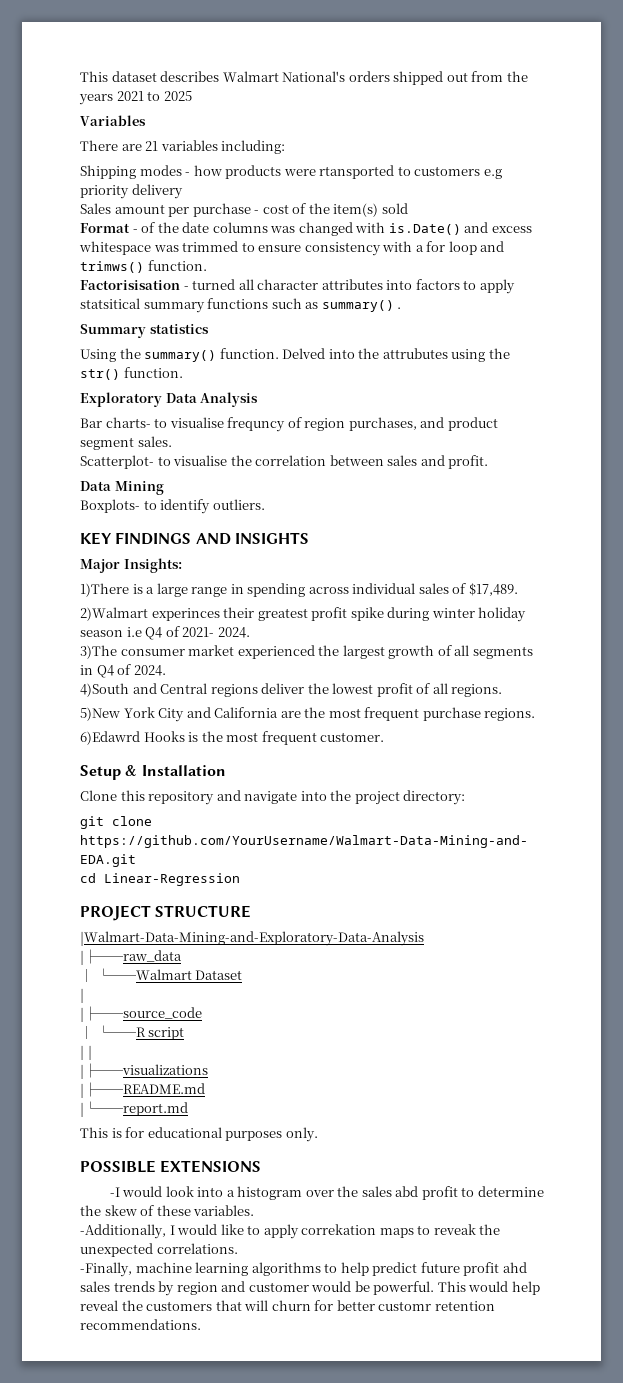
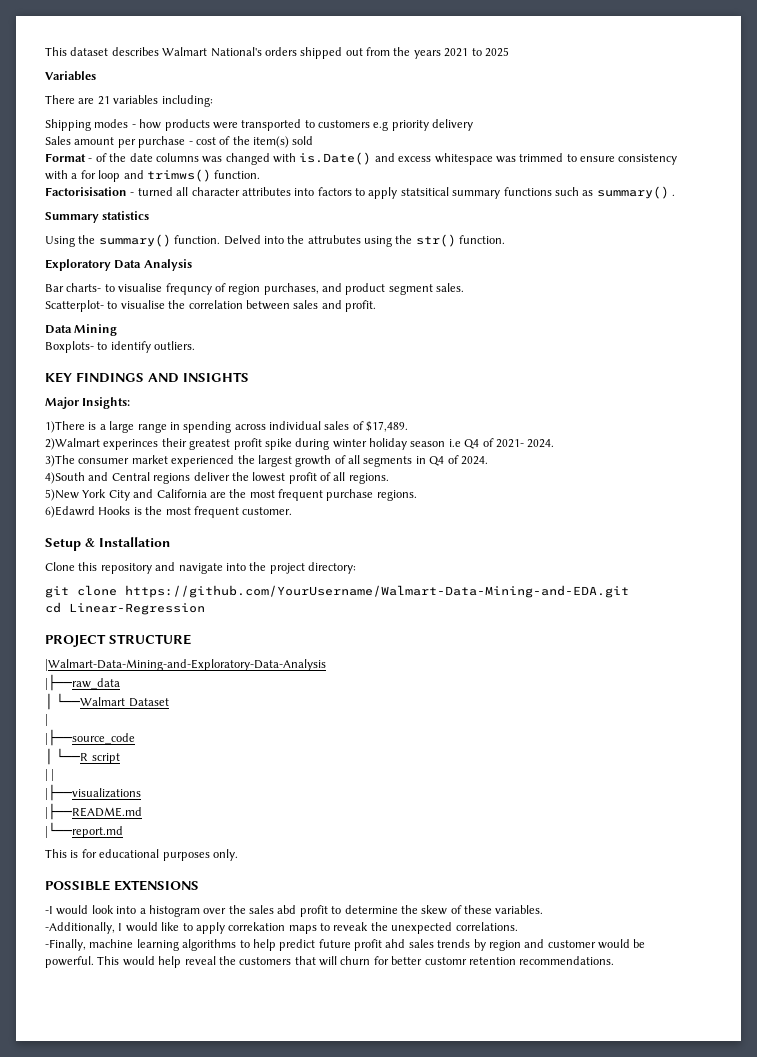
- Shipping modes - how products were rtansported to customers e.g priority delivery
+ Shipping modes - how products were transported to customers e.g priority delivery

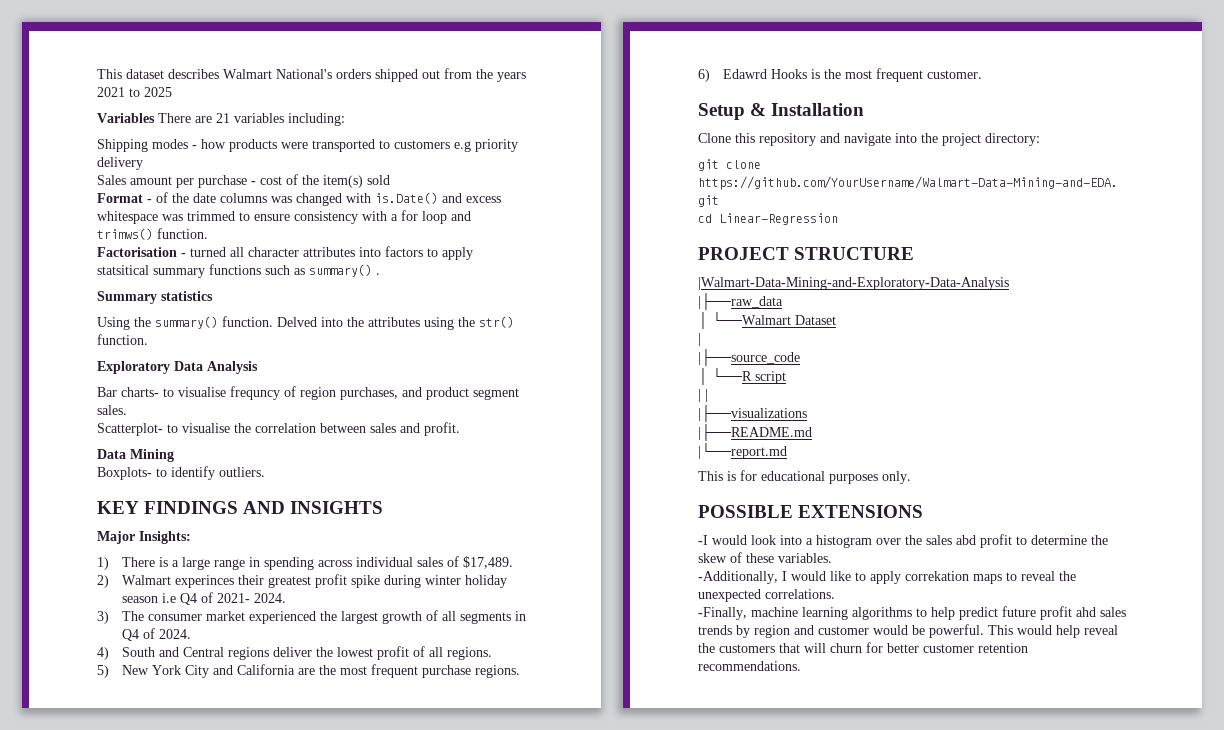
- Variables
- There are 21 variables including:
+ Variables There are 21 variables including:
- Factorisisation - turned all character attributes into factors to apply statsitical summary functions such as summary() .
+ Factorisation - turned all character attributes into factors to apply statsitical summary functions such as summary() .
- Delved into the attrubutes using the str() function.
+ Delved into the attributes using the str() function.
- 1)There is a large range in spending across individual sales of $17,489.
+ 1) There is a large range in spending across individual sales of $17,489.
- 2)Walmart experinces their greatest profit spike during winter holiday season i.e Q4 of 2021- 2024.
+ 2) Walmart experinces their greatest profit spike during winter holiday season i.e Q4 of 2021- 2024.
- 3)The consumer market experienced the largest growth of all segments in Q4 of 2024.
+ 3) The consumer market experienced the largest growth of all segments in Q4 of 2024.
- 4)South and Central regions deliver the lowest profit of all regions.
+ 4) South and Central regions deliver the lowest profit of all regions.
- 5)New York City and California are the most frequent purchase regions.
+ 5) New York City and California are the most frequent purchase regions.
- 6)Edawrd Hooks is the most frequent customer.
+ 6) Edawrd Hooks is the most frequent customer.
- -Additionally, I would like to apply correkation maps to reveak the unexpected correlations.
+ -Additionally, I would like to apply correkation maps to reveal the unexpected correlations.
- This would help reveal the customers that will churn for better customr retention recommendations.
+ This would help reveal the customers that will churn for better customer retention recommendations.

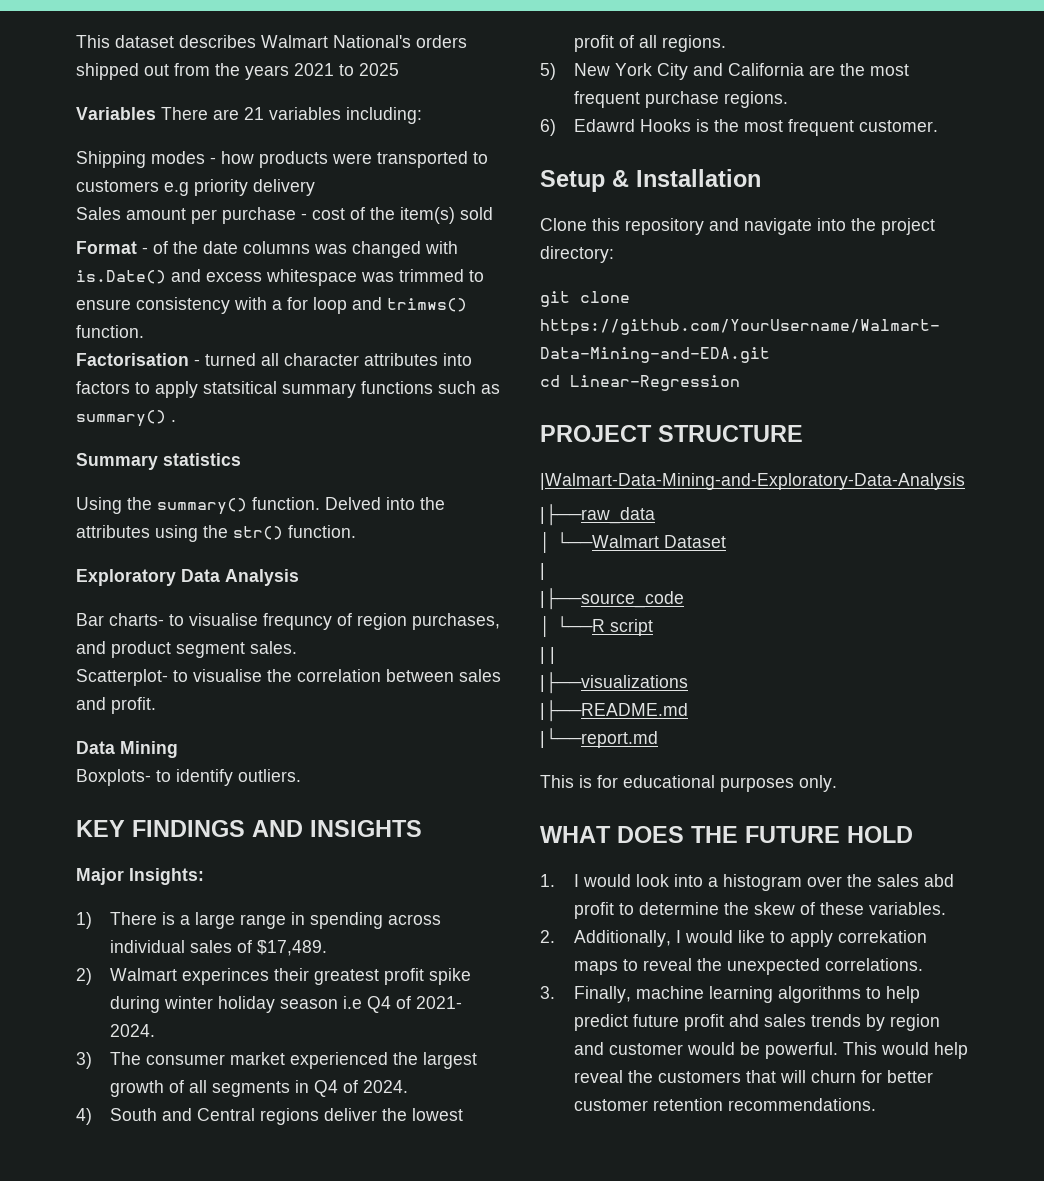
- POSSIBLE EXTENSIONS
- -I would look into a histogram over the sales abd profit to determine the skew of these variables.
+ WHAT DOES THE FUTURE HOLD
+ 1. I would look into a histogram over the sales abd profit to determine the skew of these variables.
- -Additionally, I would like to apply correkation maps to reveal the unexpected correlations.
+ 2. Additionally, I would like to apply correkation maps to reveal the unexpected correlations.
- -Finally, machine learning algorithms to help predict future profit ahd sales trends by region and customer would be powerful.
+ 3. Finally, machine learning algorithms to help predict future profit ahd sales trends by region and customer would be powerful.

